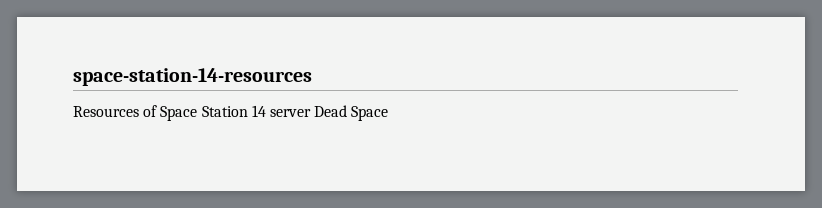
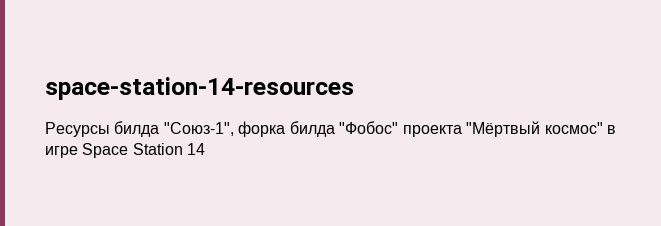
- Resources of Space Station 14 server Dead Space
+ Ресурсы билда "Союз-1", форка билда "Фобос" проекта "Мёртвый космос" в игре Space Station 14

